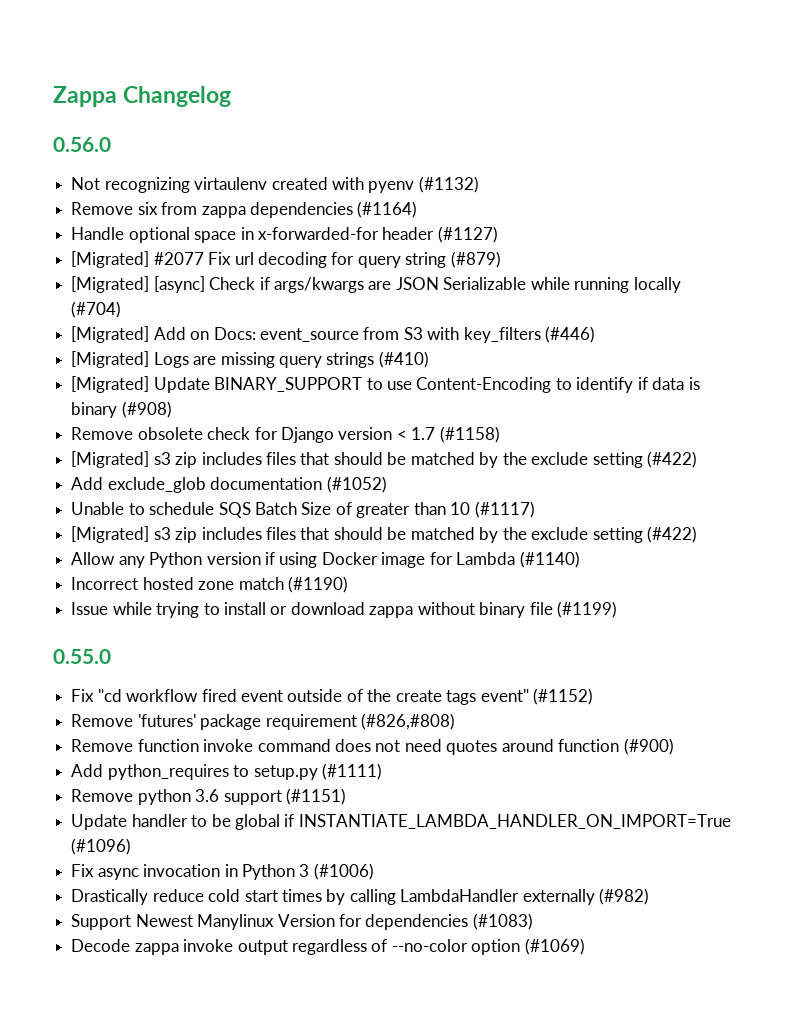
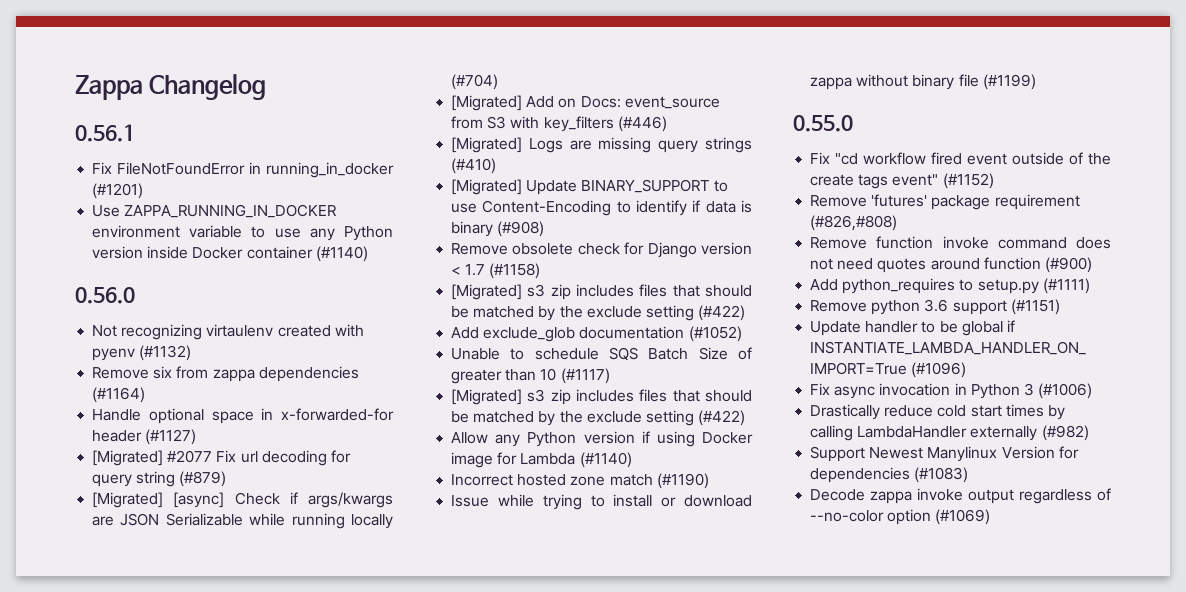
+ 0.56.1
+ Fix FileNotFoundError in running_in_docker (#1201)
+ Use ZAPPA_RUNNING_IN_DOCKER environment variable to use any Python version inside Docker container (#1140)

